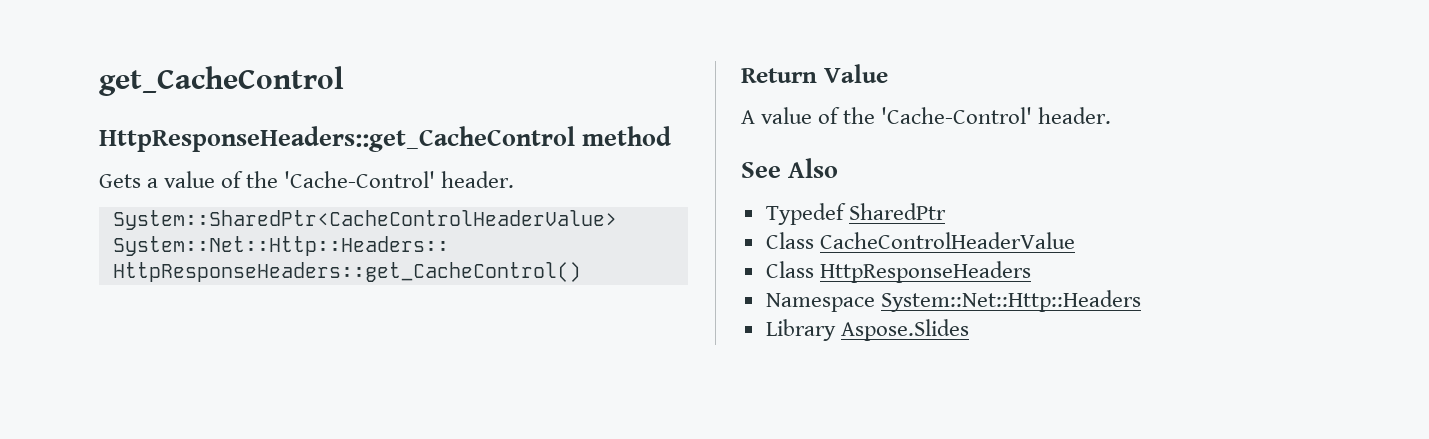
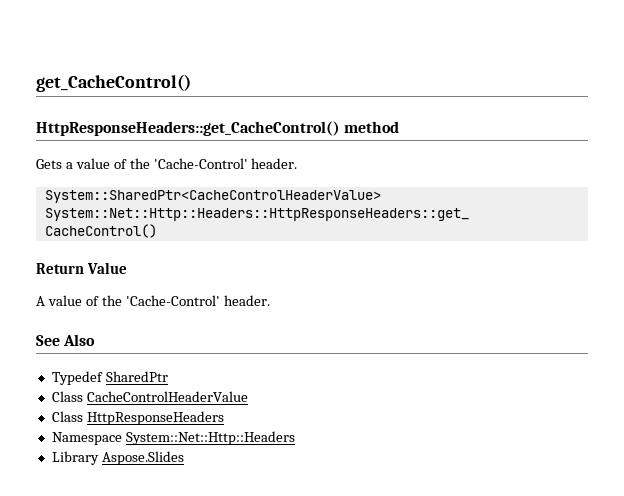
- get_CacheControl
- HttpResponseHeaders::get_CacheControl method
+ get_CacheControl()
+ HttpResponseHeaders::get_CacheControl() method

